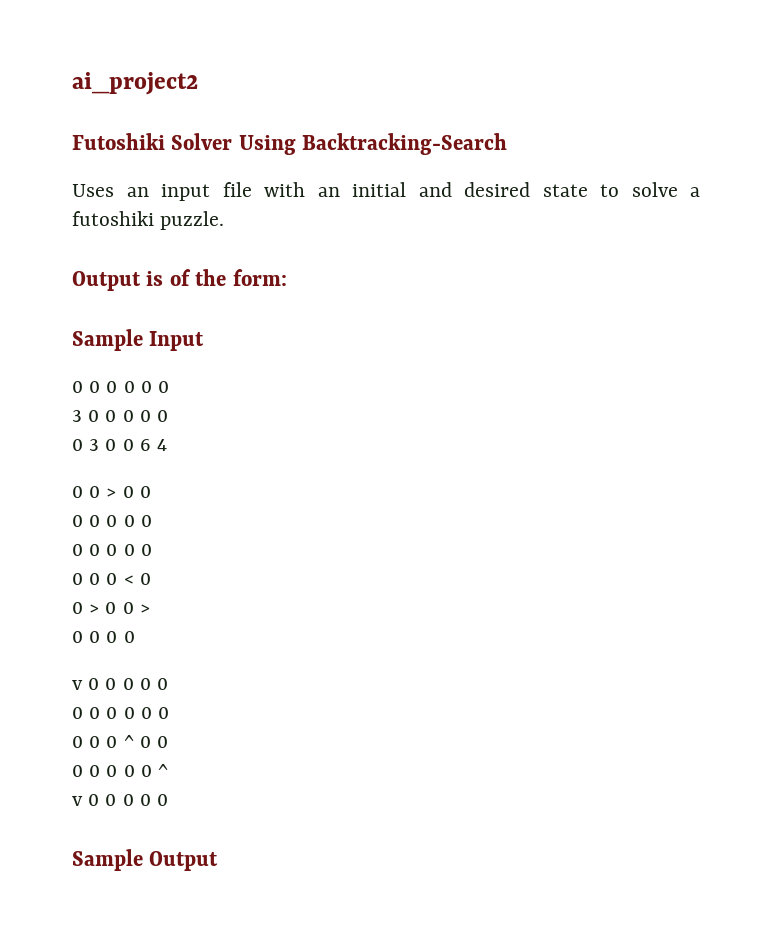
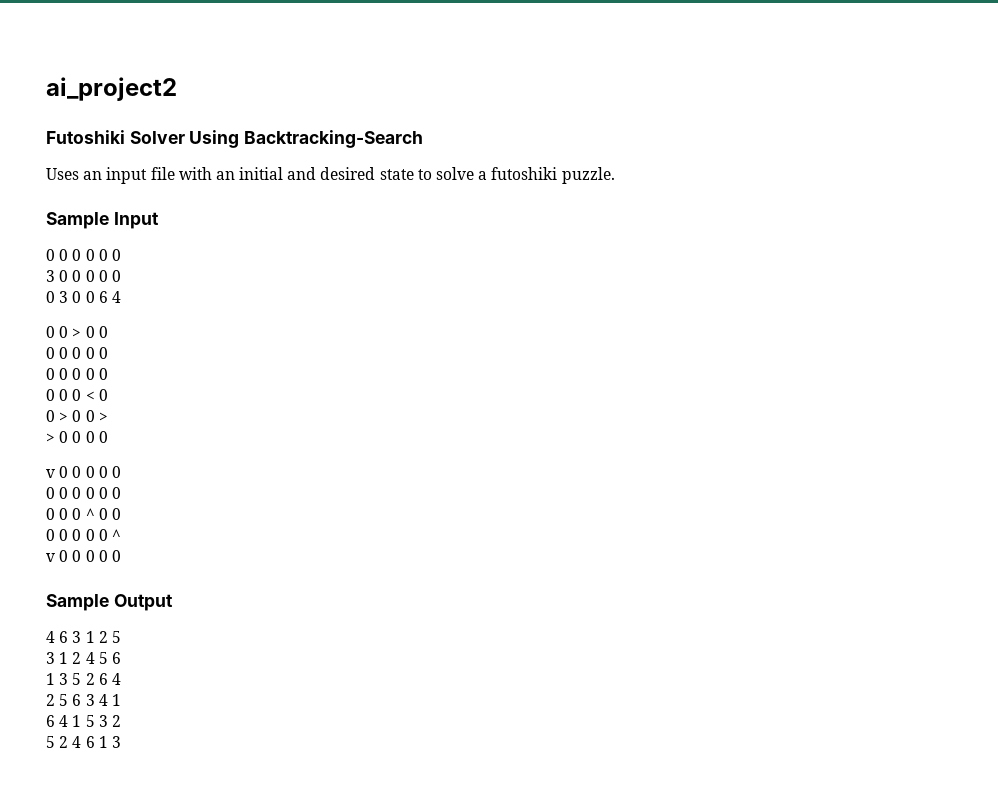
- Output is of the form:
  0 > 0 0 >
- 0 0 0 0
+ > 0 0 0 0
+ 4 6 3 1 2 5
+ 3 1 2 4 5 6
+ 1 3 5 2 6 4
+ 2 5 6 3 4 1
+ 6 4 1 5 3 2
+ 5 2 4 6 1 3

